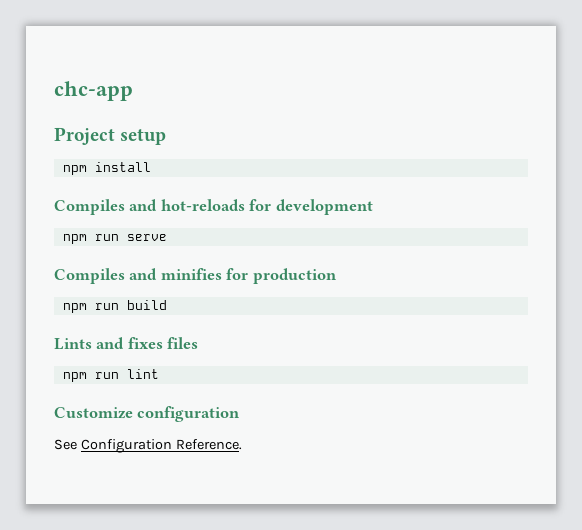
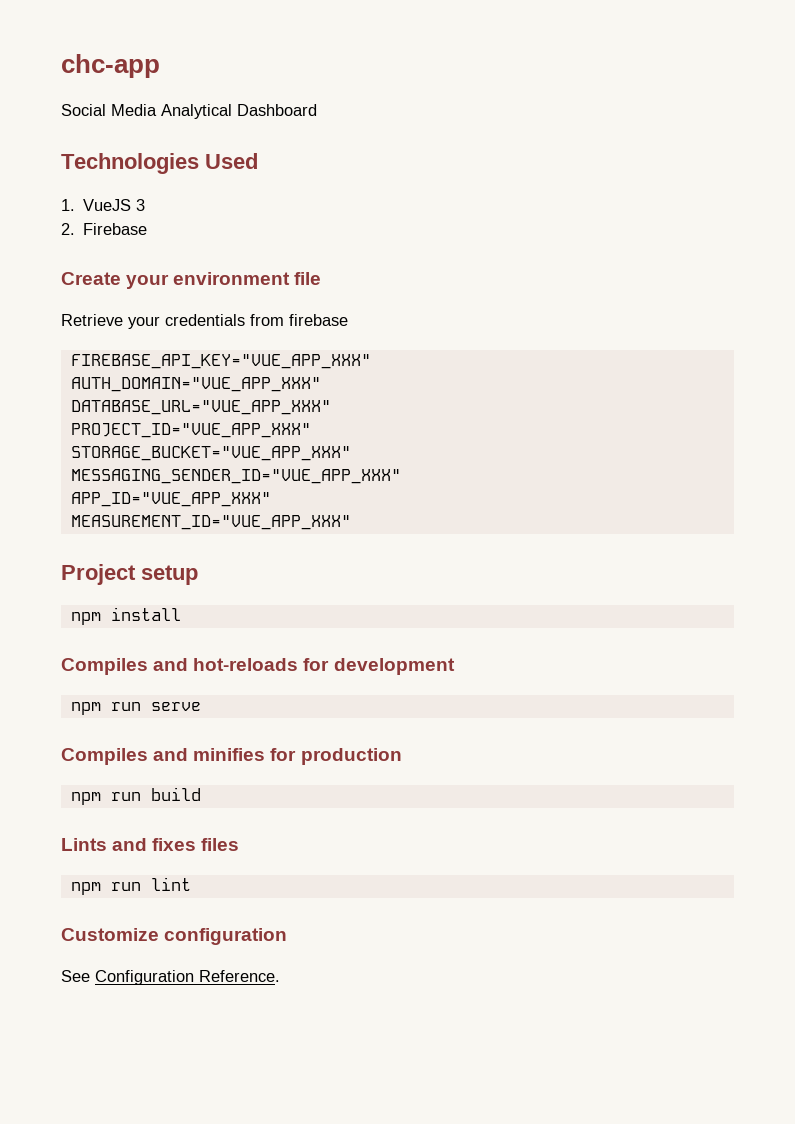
+ Social Media Analytical Dashboard
+ Technologies Used
+ 1. VueJS 3
+ 2. Firebase
+ Create your environment file
+ Retrieve your credentials from firebase
+ FIREBASE_API_KEY="VUE_APP_XXX"
+ AUTH_DOMAIN="VUE_APP_XXX"
+ DATABASE_URL="VUE_APP_XXX"
+ PROJECT_ID="VUE_APP_XXX"
+ STORAGE_BUCKET="VUE_APP_XXX"
+ MESSAGING_SENDER_ID="VUE_APP_XXX"
+ APP_ID="VUE_APP_XXX"
+ MEASUREMENT_ID="VUE_APP_XXX"

